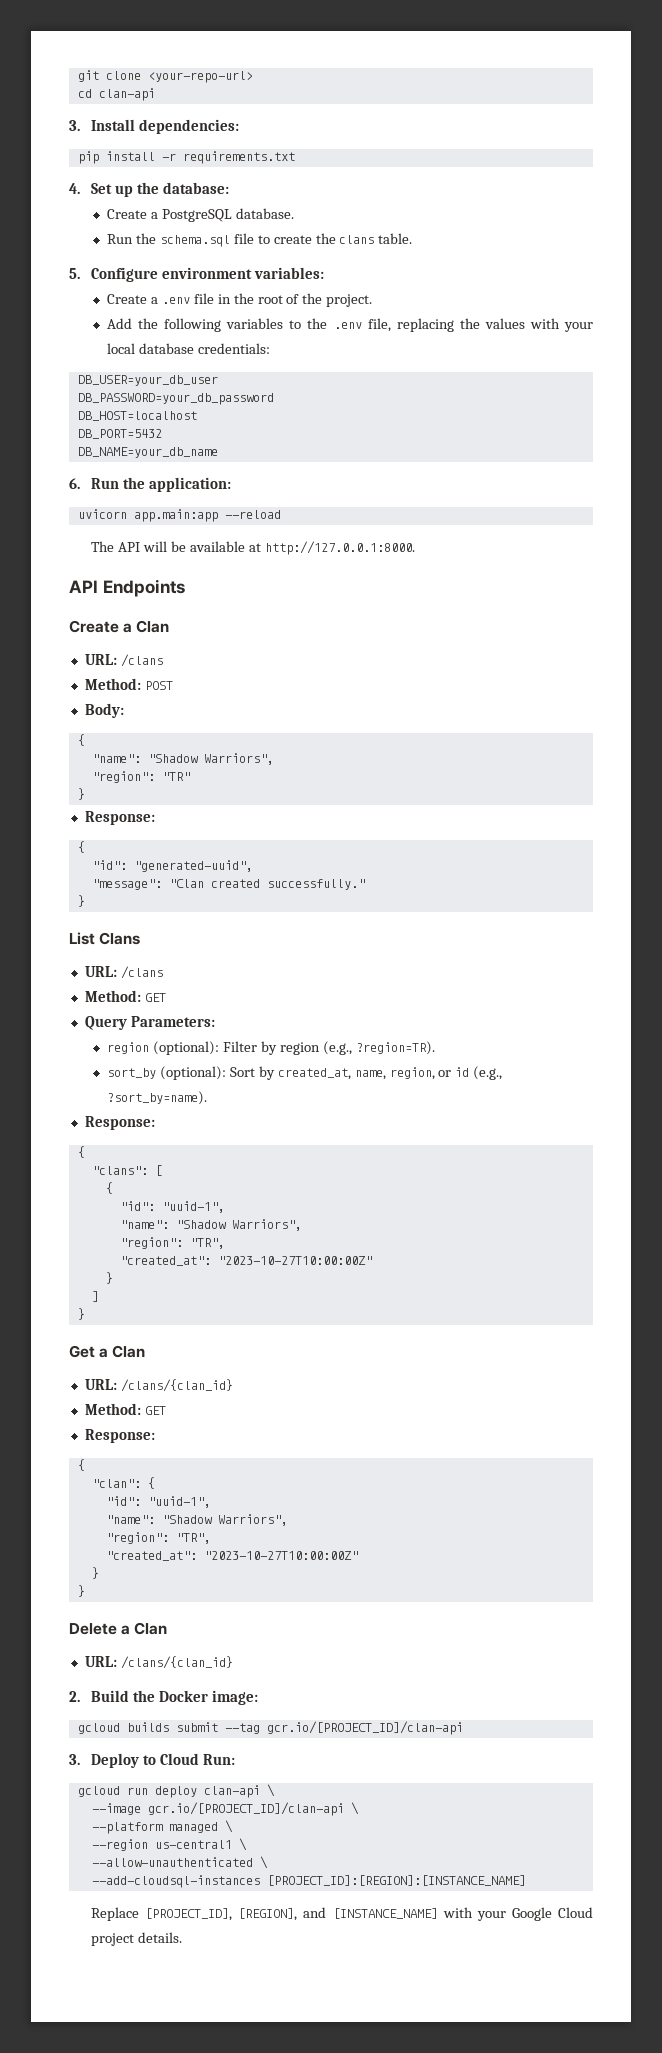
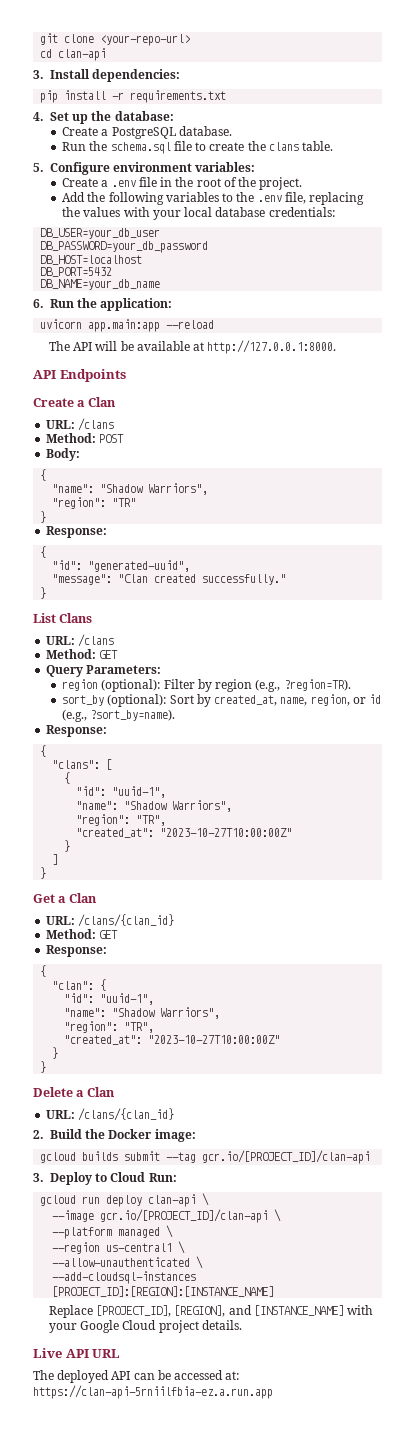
+ Live API URL
+ The deployed API can be accessed at: https://clan-api-5rniilfbia-ez.a.run.app

